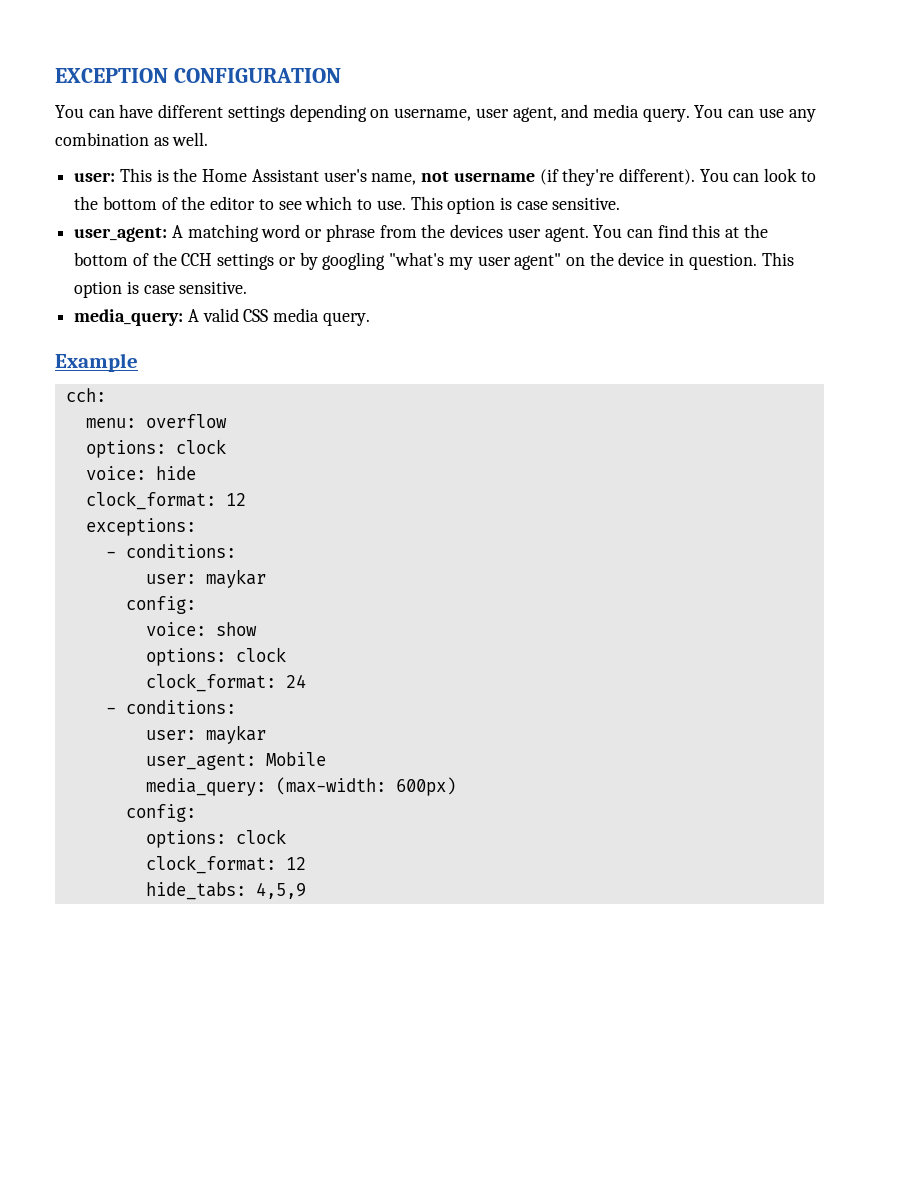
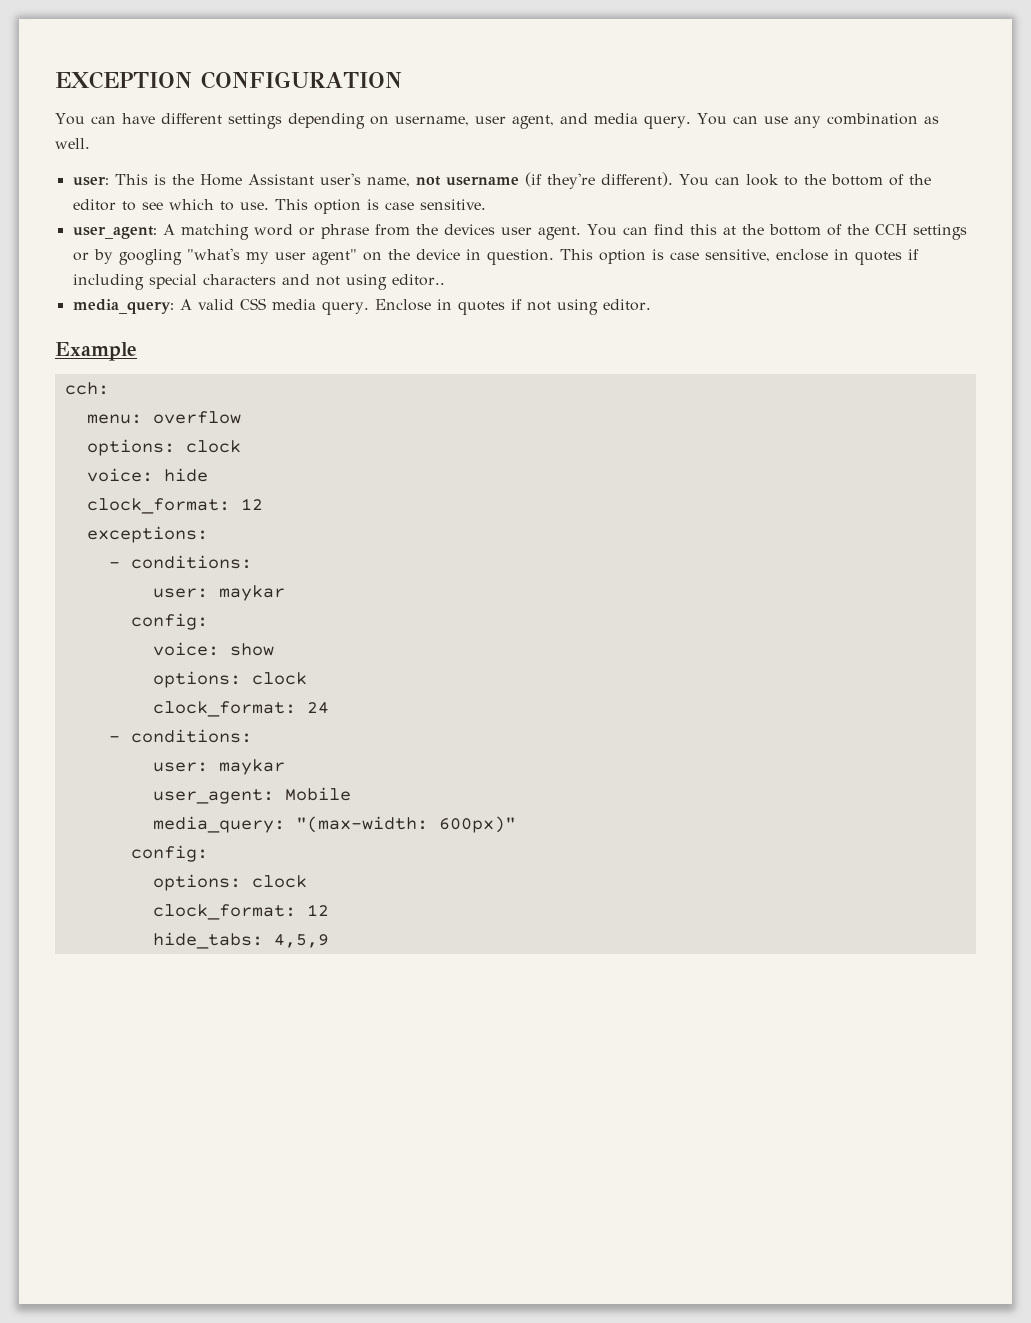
- You can find this at the bottom of the CCH settings or by googling "what's my user agent" on the device in question. This option is case sensitive.
+ You can find this at the bottom of the CCH settings or by googling "what's my user agent" on the device in question. This option is case sensitive, enclose in quotes if including special characters and not using editor..
+ Enclose in quotes if not using editor.
- media_query: (max-width: 600px)
+ media_query: "(max-width: 600px)"

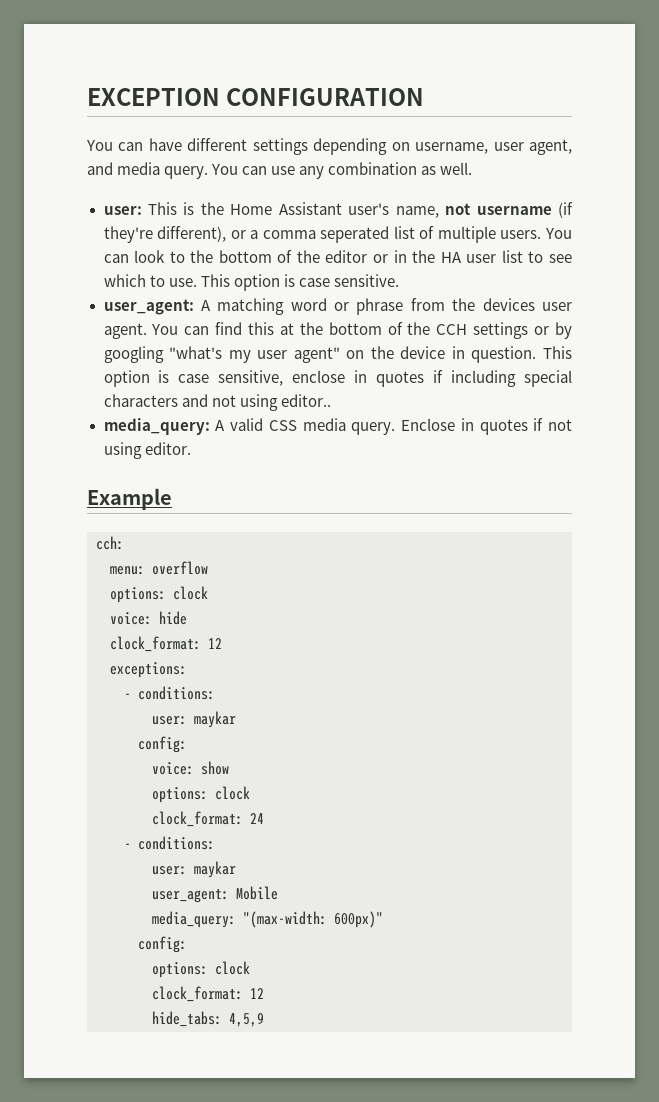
- user: This is the Home Assistant user's name, not username (if they're different).
+ user: This is the Home Assistant user's name, not username (if they're different), or a comma seperated list of multiple users.
- You can look to the bottom of the editor to see which to use.
+ You can look to the bottom of the editor or in the HA user list to see which to use.

